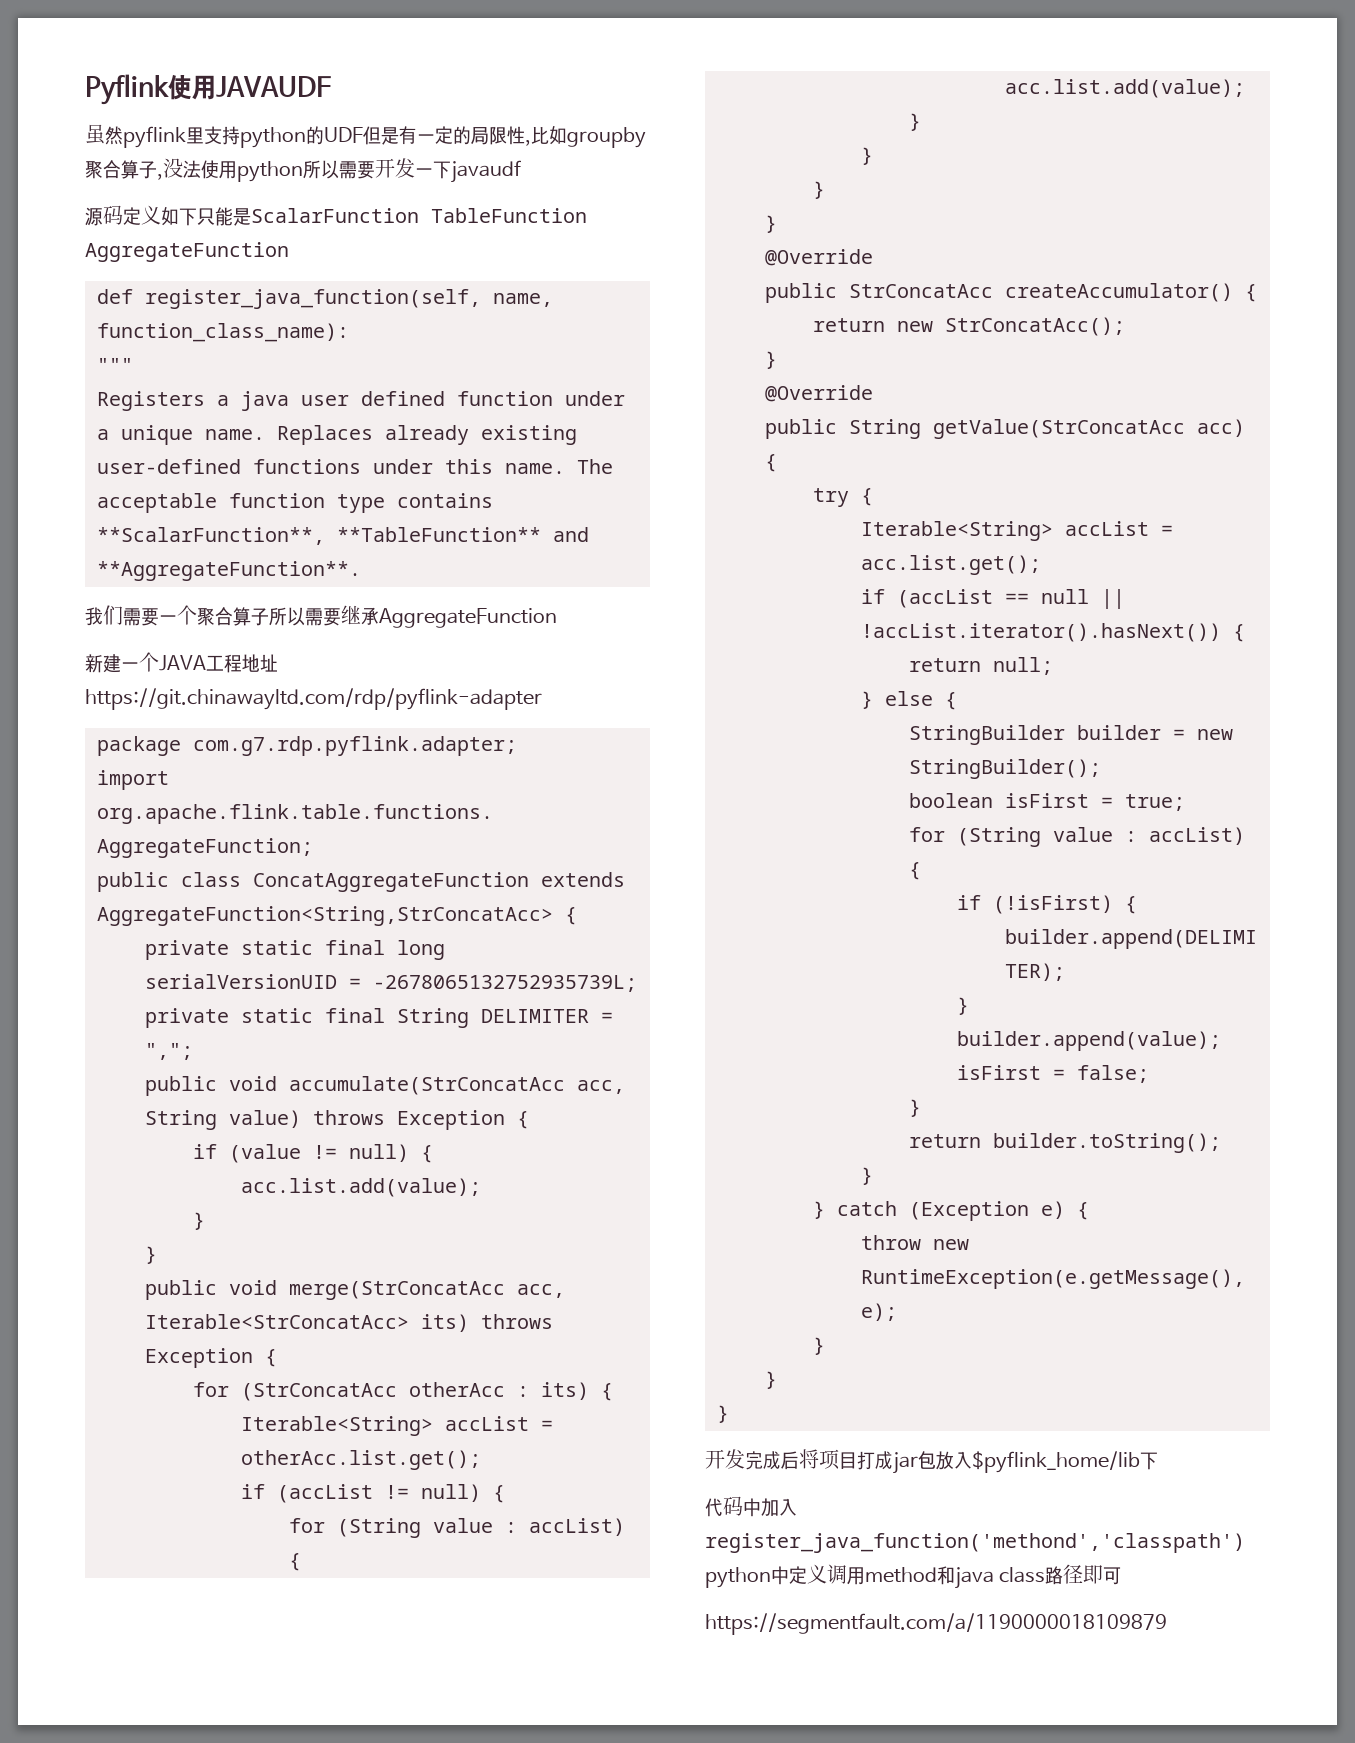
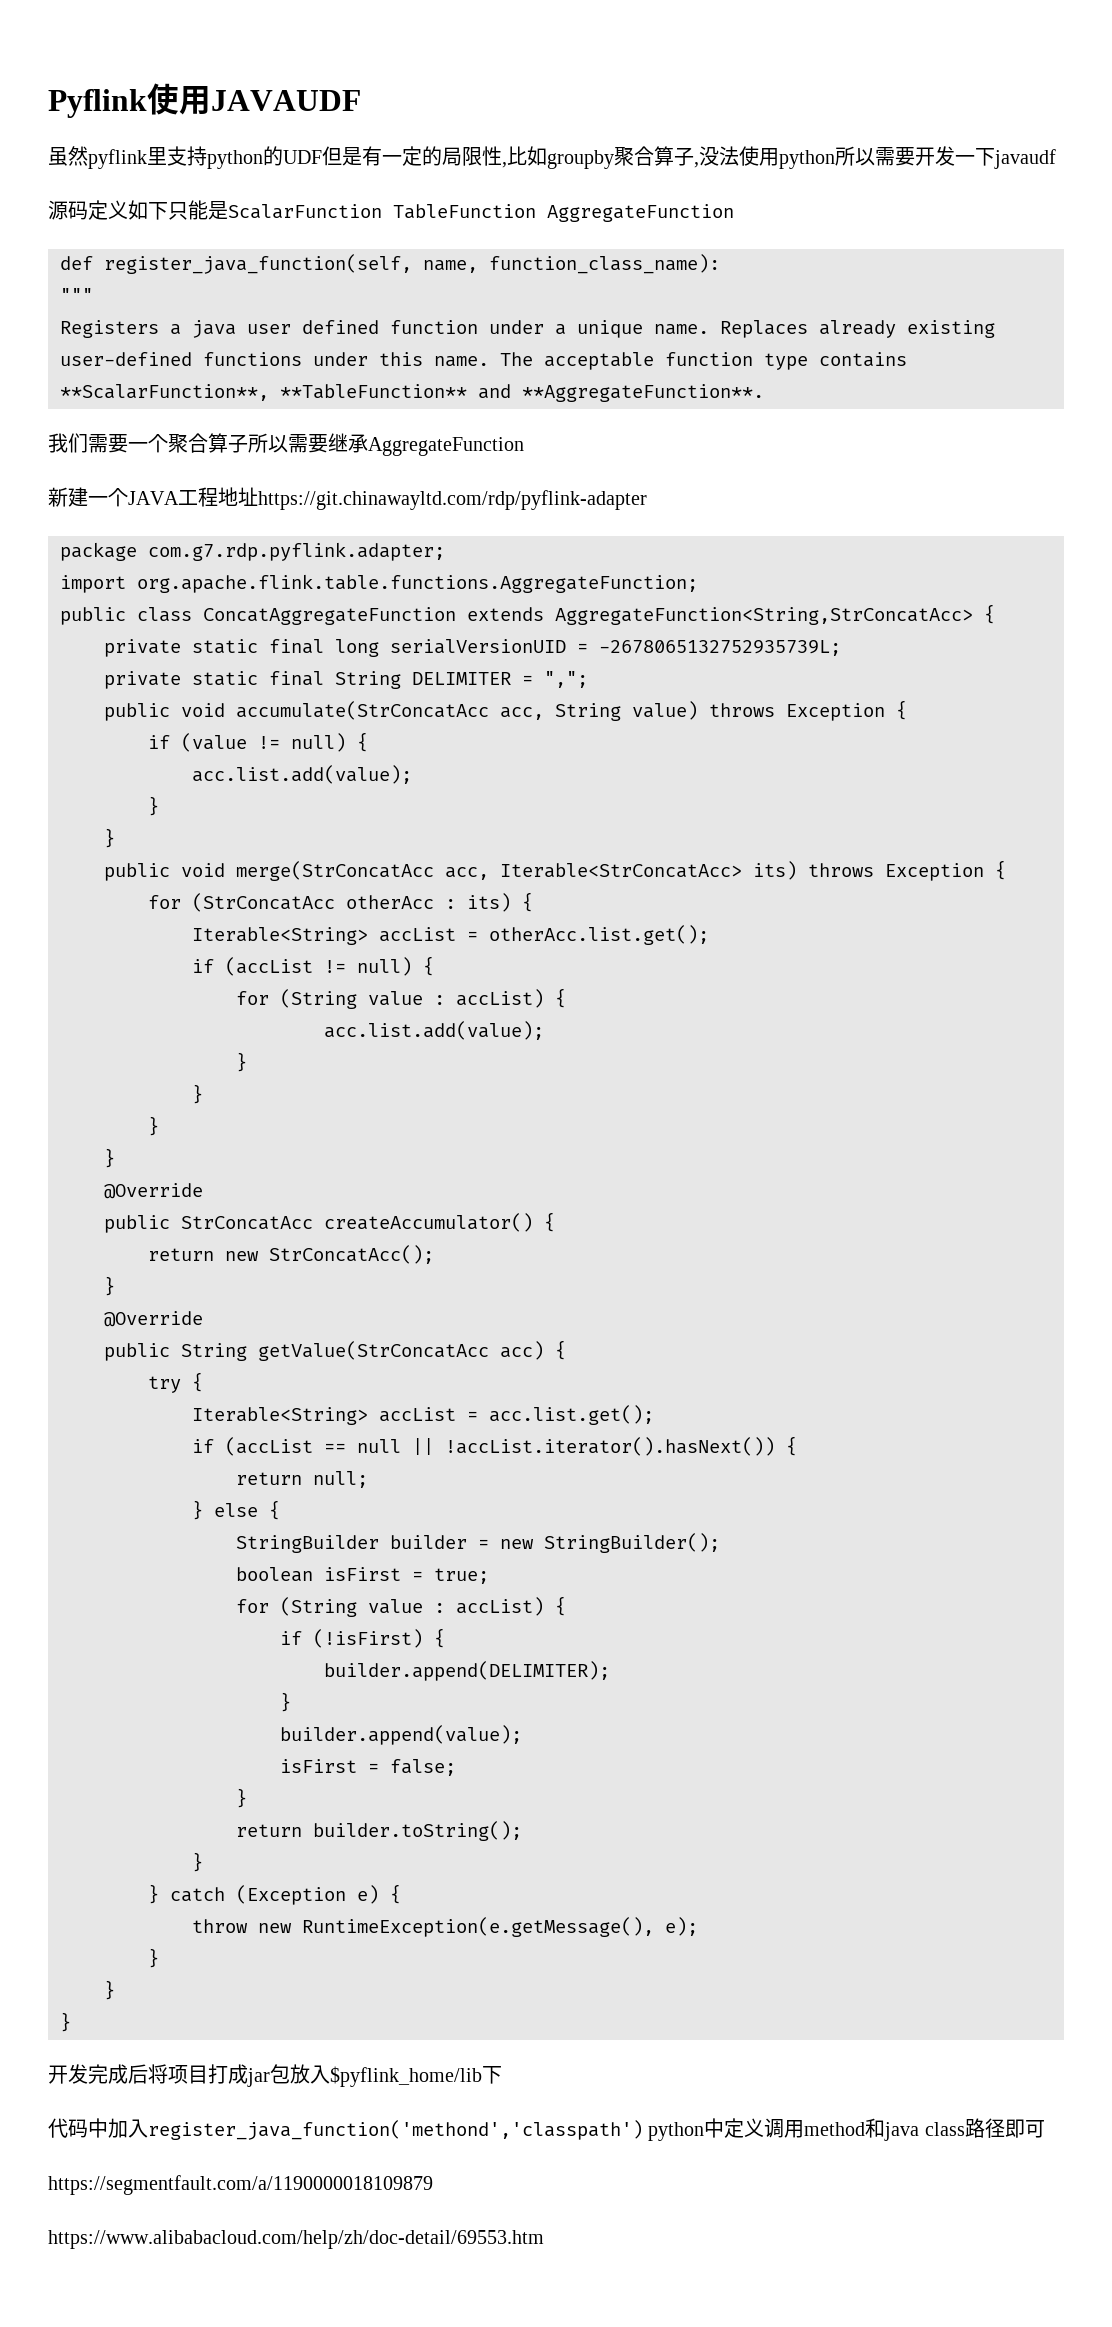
+ https://www.alibabacloud.com/help/zh/doc-detail/69553.htm

